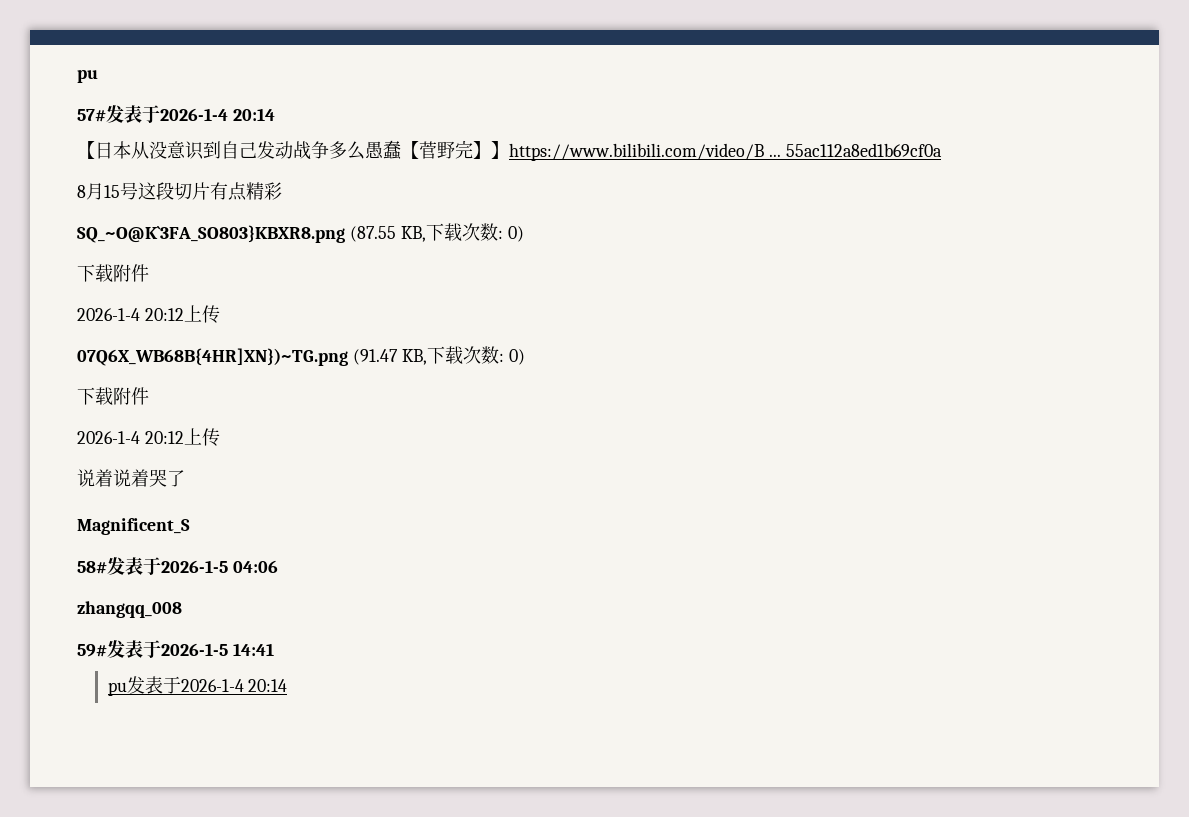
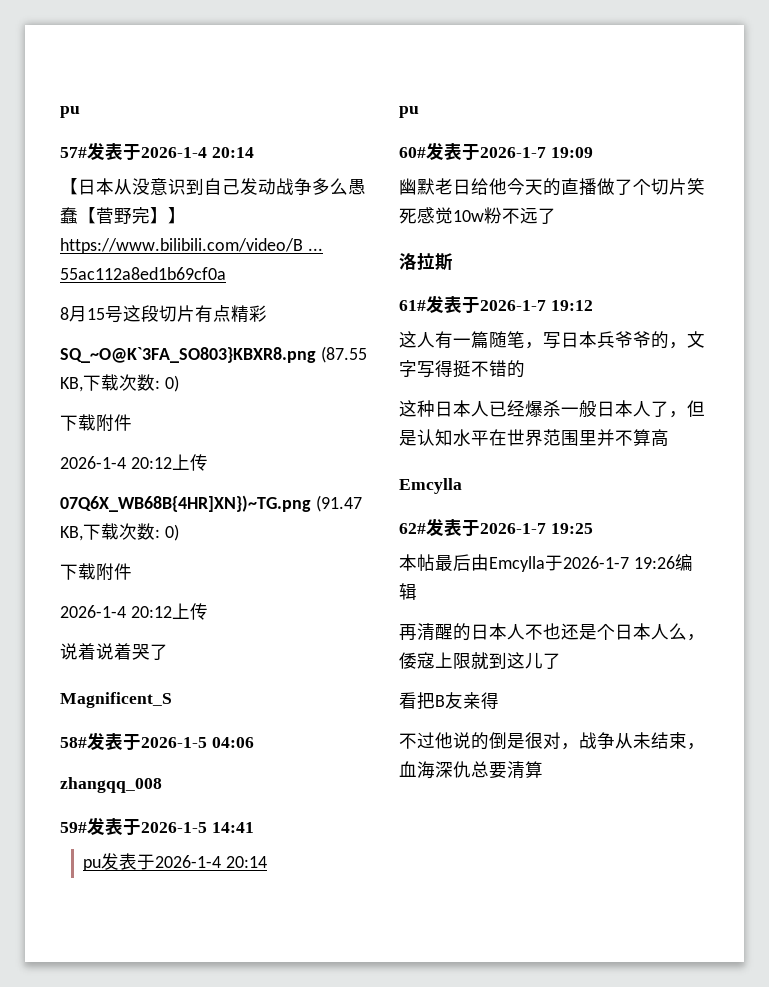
  pu发表于2026-1-4 20:14
+ pu
+ 60#发表于2026-1-7 19:09
+ 幽默老日给他今天的直播做了个切片笑死感觉10w粉不远了
+ 洛拉斯
+ 61#发表于2026-1-7 19:12
+ 这人有一篇随笔，写日本兵爷爷的，文字写得挺不错的
+ 这种日本人已经爆杀一般日本人了，但是认知水平在世界范围里并不算高
+ Emcylla
+ 62#发表于2026-1-7 19:25
+ 本帖最后由Emcylla于2026-1-7 19:26编辑
+ 再清醒的日本人不也还是个日本人么，倭寇上限就到这儿了
+ 看把B友亲得
+ 不过他说的倒是很对，战争从未结束，血海深仇总要清算

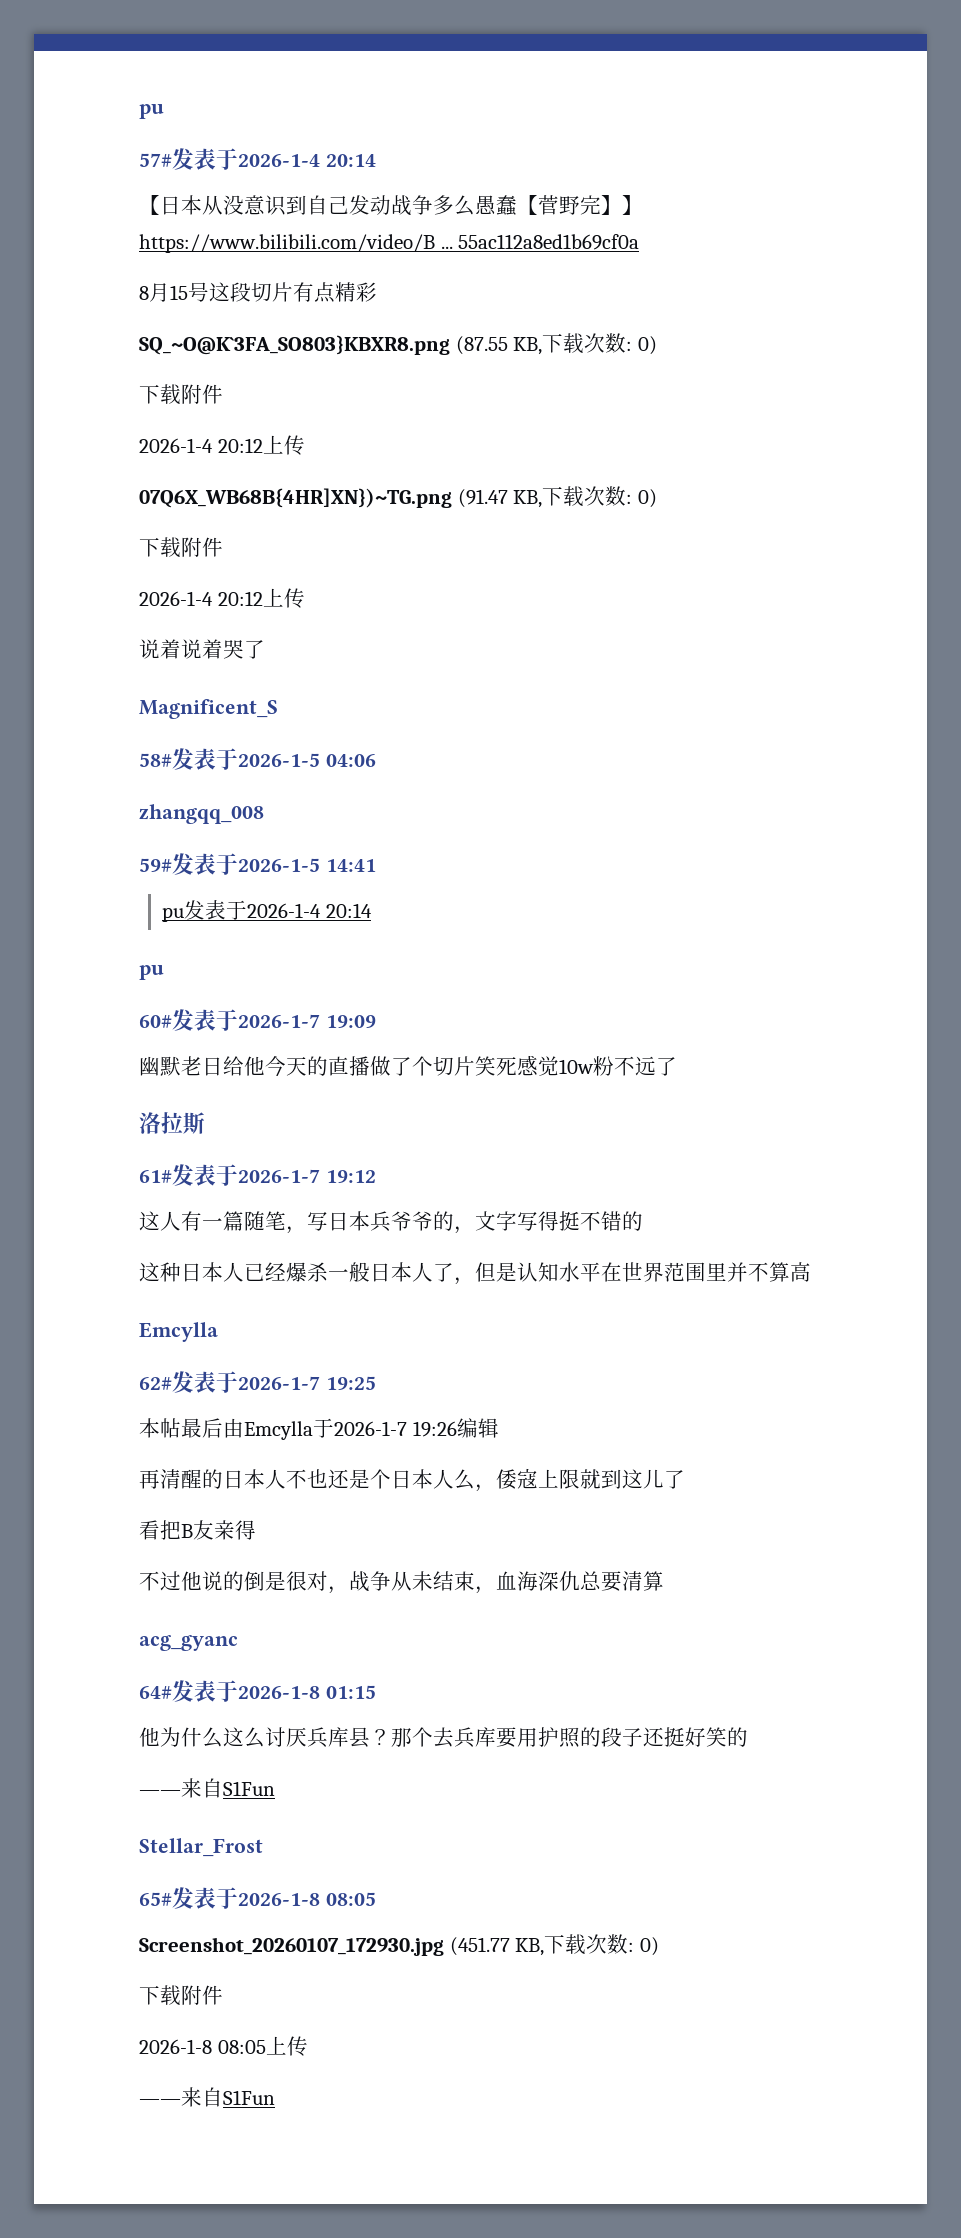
+ acg_gyanc
+ 64#发表于2026-1-8 01:15
+ 他为什么这么讨厌兵库县？那个去兵库要用护照的段子还挺好笑的
+ ——来自S1Fun
+ Stellar_Frost
+ 65#发表于2026-1-8 08:05
+ Screenshot_20260107_172930.jpg (451.77 KB,下载次数: 0)
+ 下载附件
+ 2026-1-8 08:05上传
+ ——来自S1Fun

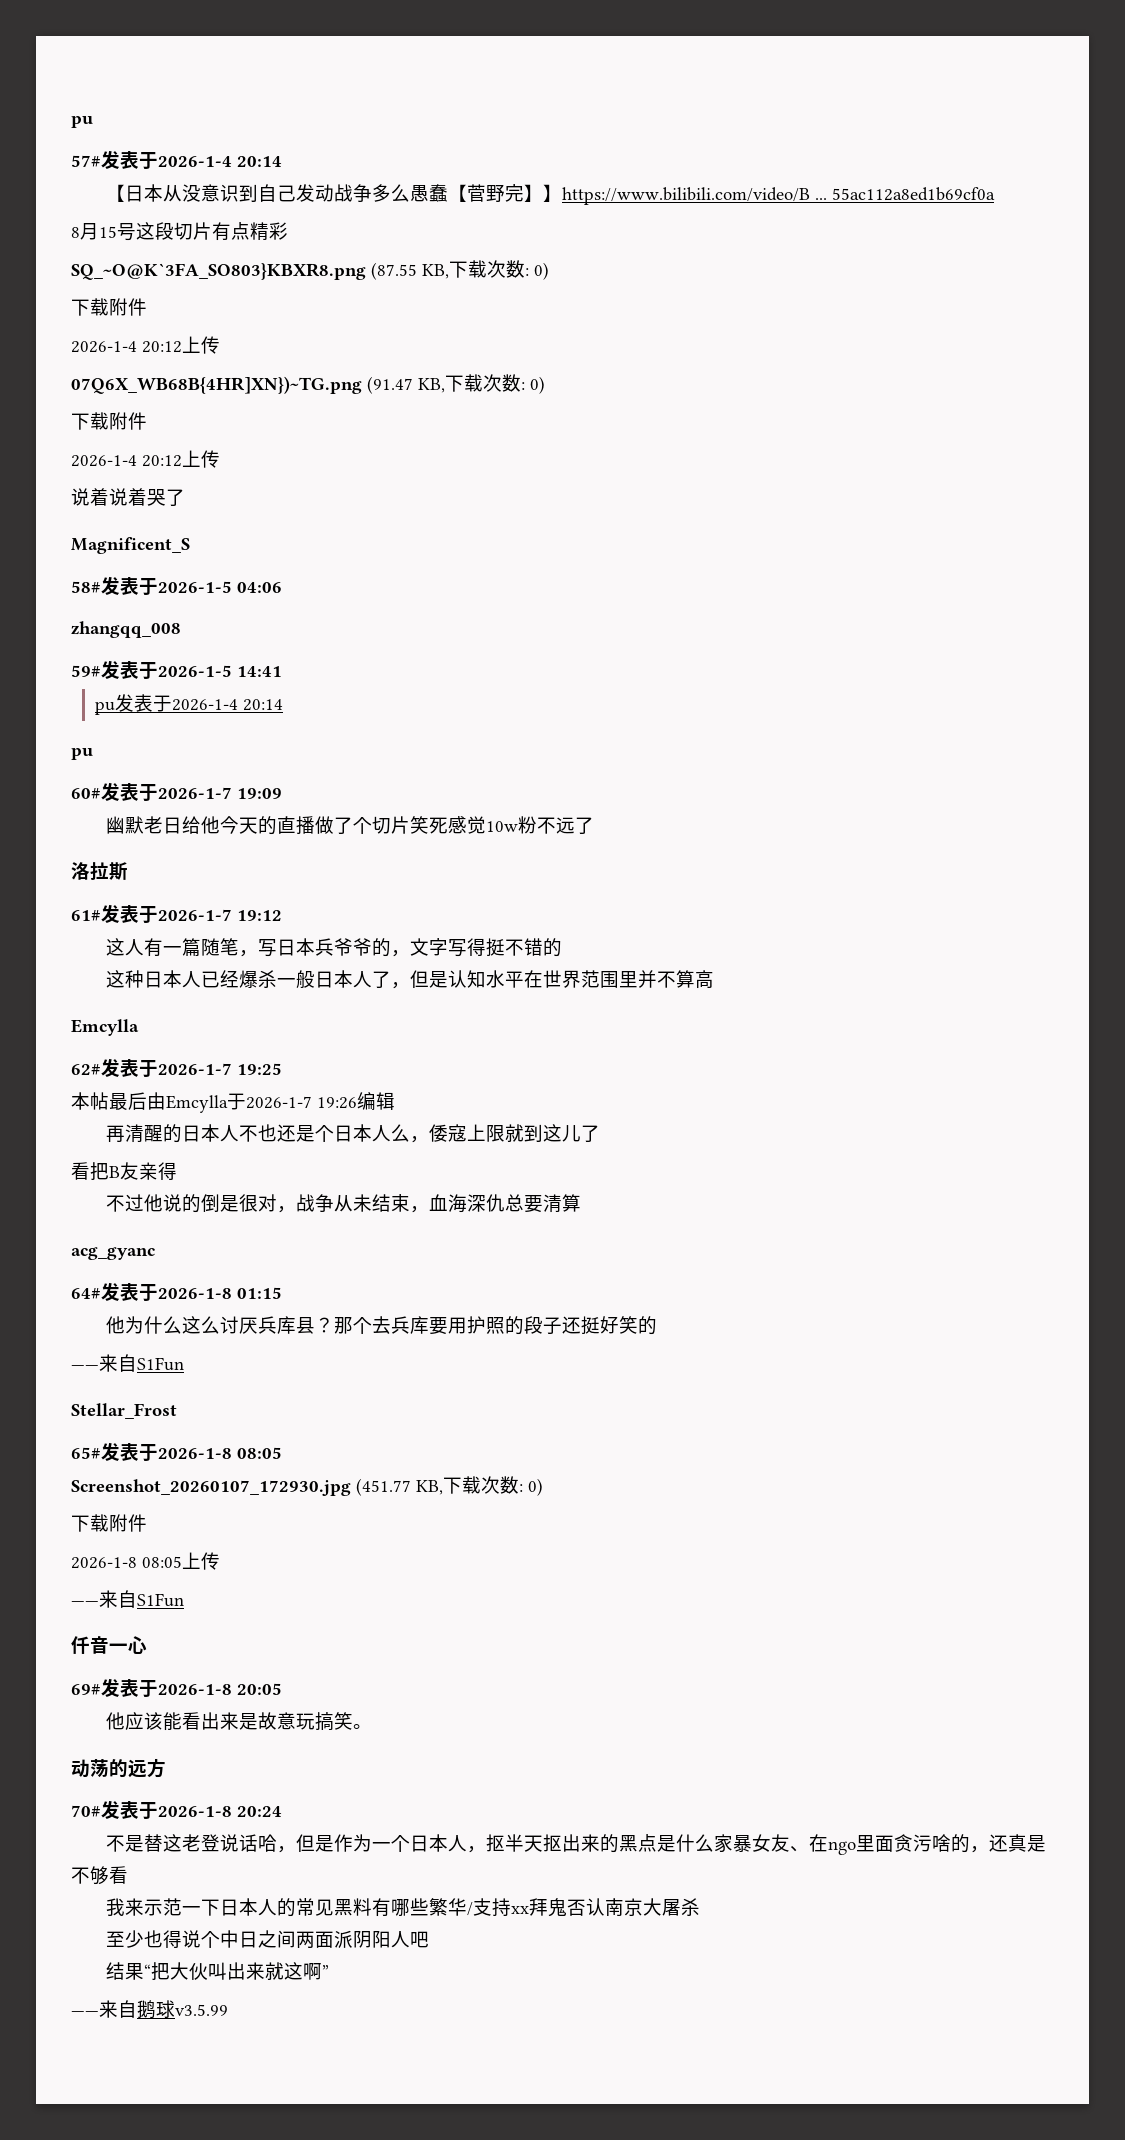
+ 仟音一心
+ 69#发表于2026-1-8 20:05
+ 他应该能看出来是故意玩搞笑。
+ 动荡的远方
+ 70#发表于2026-1-8 20:24
+ 不是替这老登说话哈，但是作为一个日本人，抠半天抠出来的黑点是什么家暴女友、在ngo里面贪污啥的，还真是不够看
+ 我来示范一下日本人的常见黑料有哪些繁华/支持xx拜鬼否认南京大屠杀
+ 至少也得说个中日之间两面派阴阳人吧
+ 结果“把大伙叫出来就这啊”
+ ——来自鹅球v3.5.99

